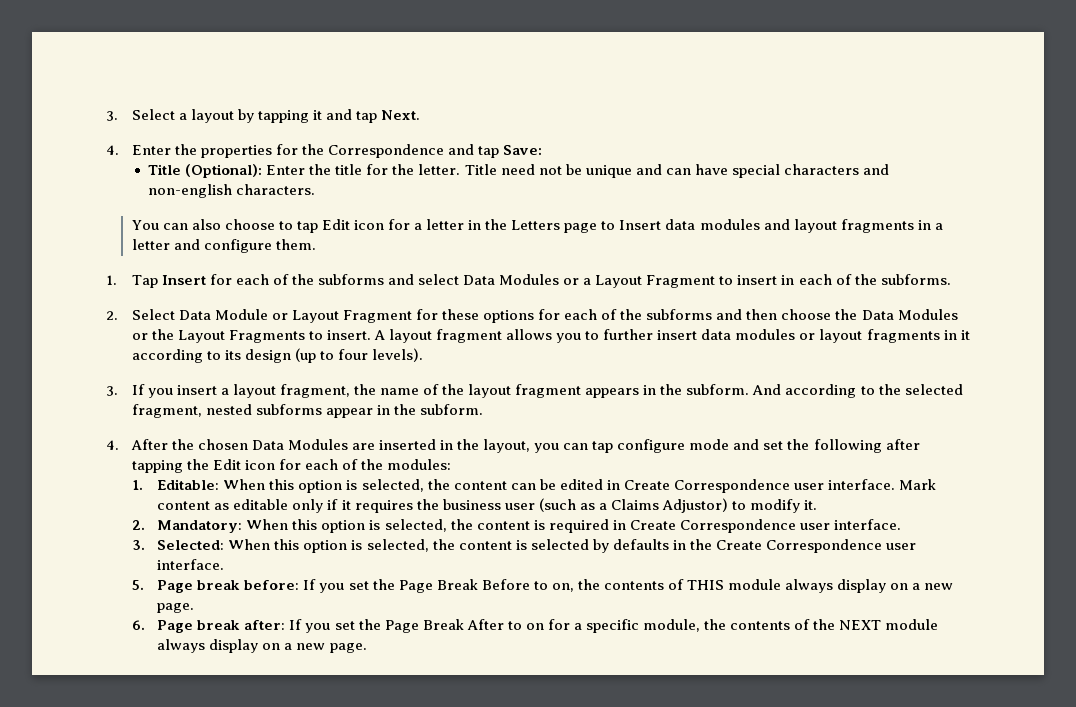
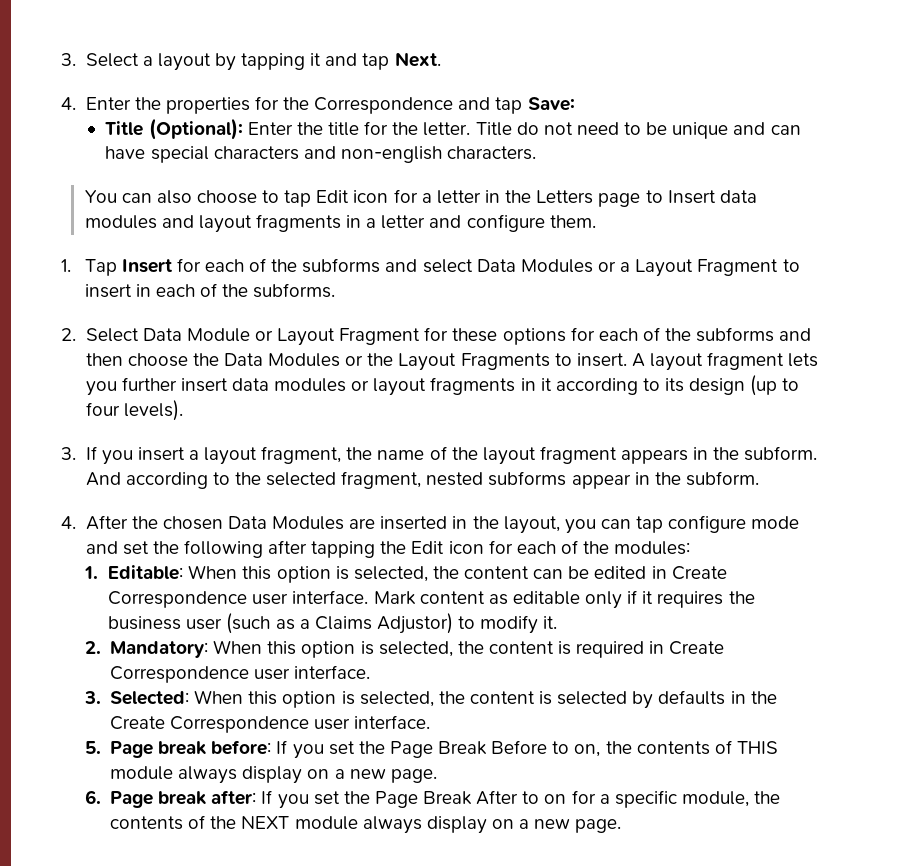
- Title need not be unique and can have special characters and non-english characters.
+ Title do not need to be unique and can have special characters and non-english characters.
- A layout fragment allows you to further insert data modules or layout fragments in it according to its design (up to four levels).
+ A layout fragment lets you further insert data modules or layout fragments in it according to its design (up to four levels).

